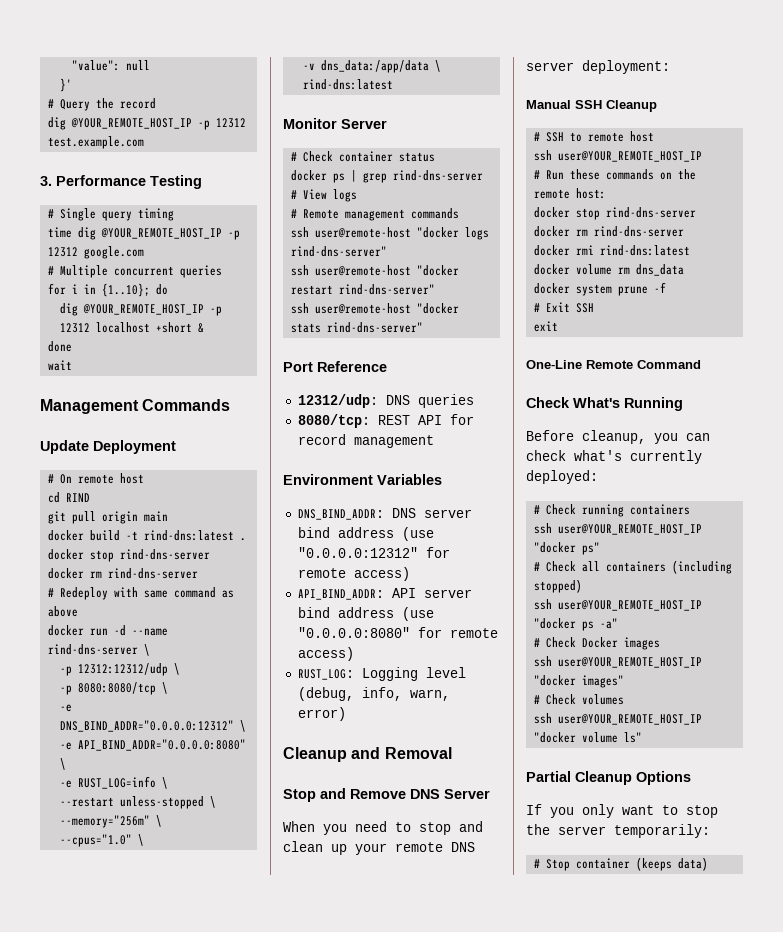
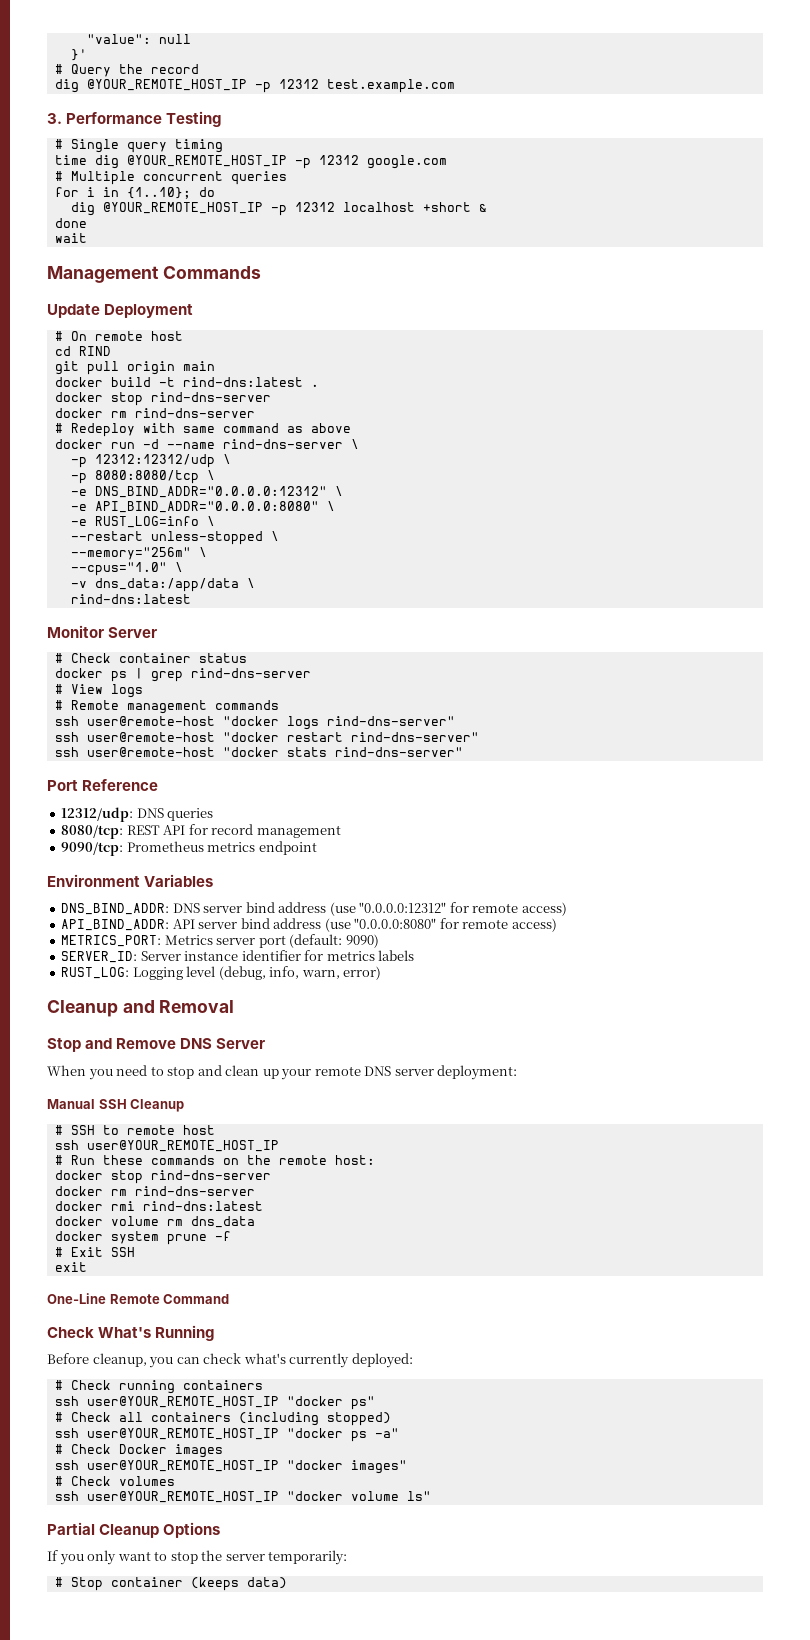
+ 9090/tcp: Prometheus metrics endpoint
+ METRICS_PORT: Metrics server port (default: 9090)
+ SERVER_ID: Server instance identifier for metrics labels

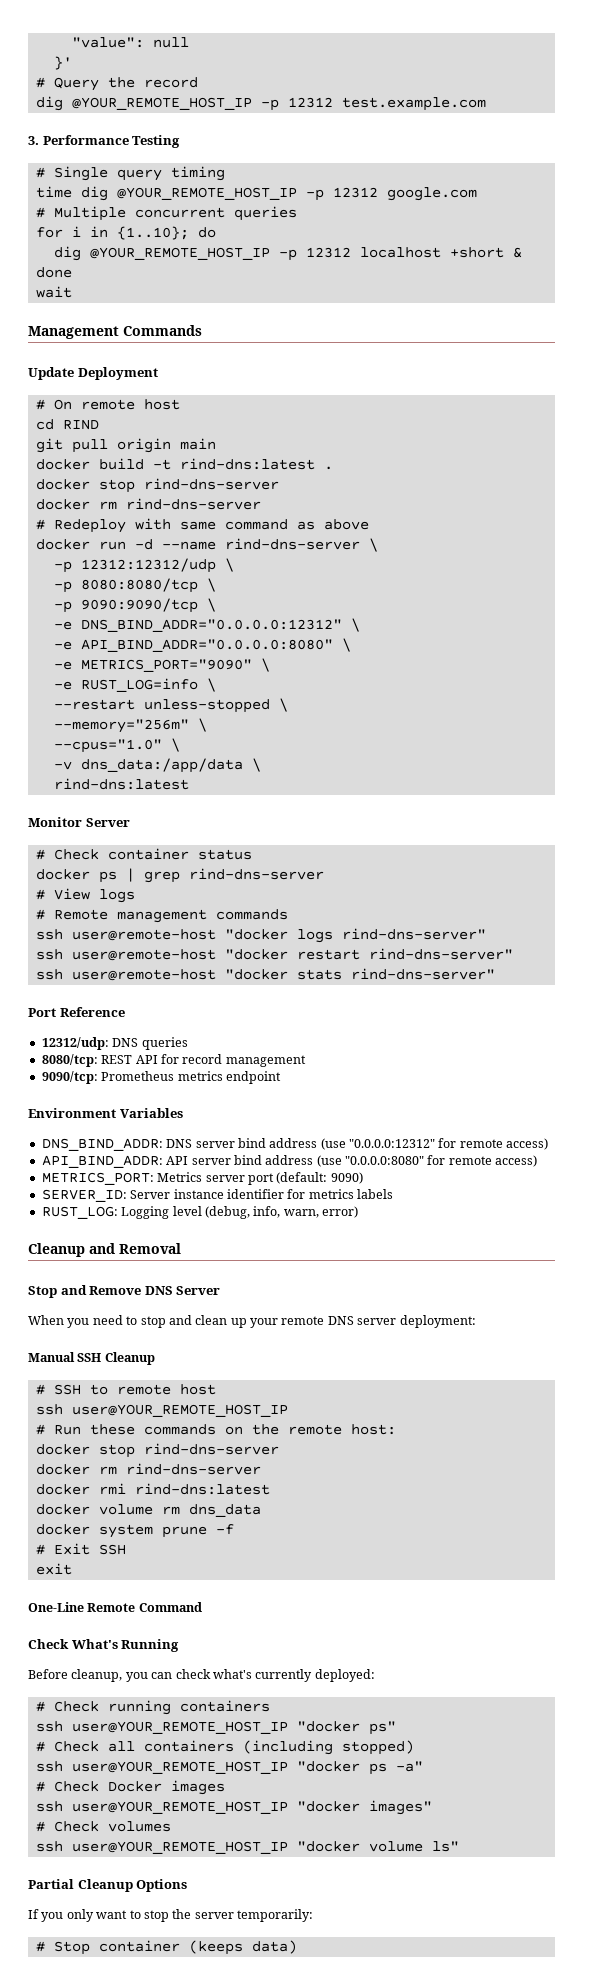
+ -p 9090:9090/tcp \
+ -e METRICS_PORT="9090" \

